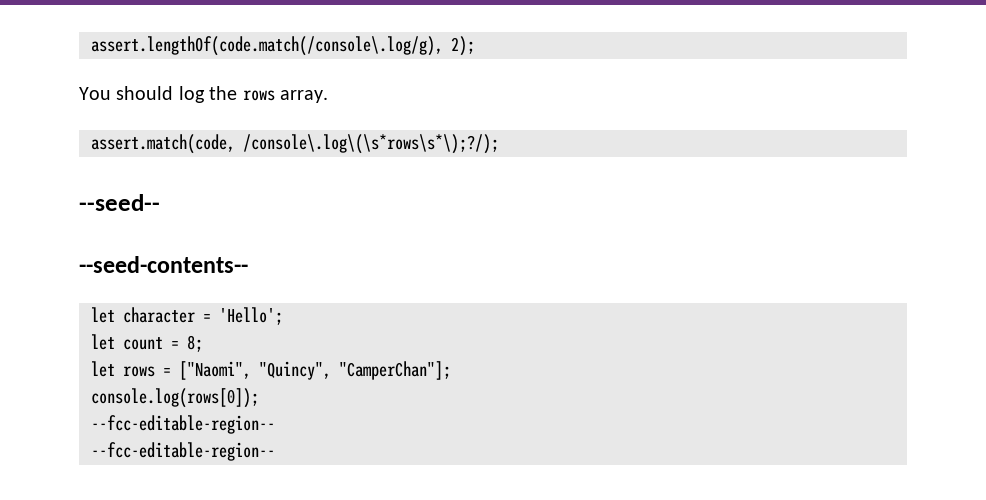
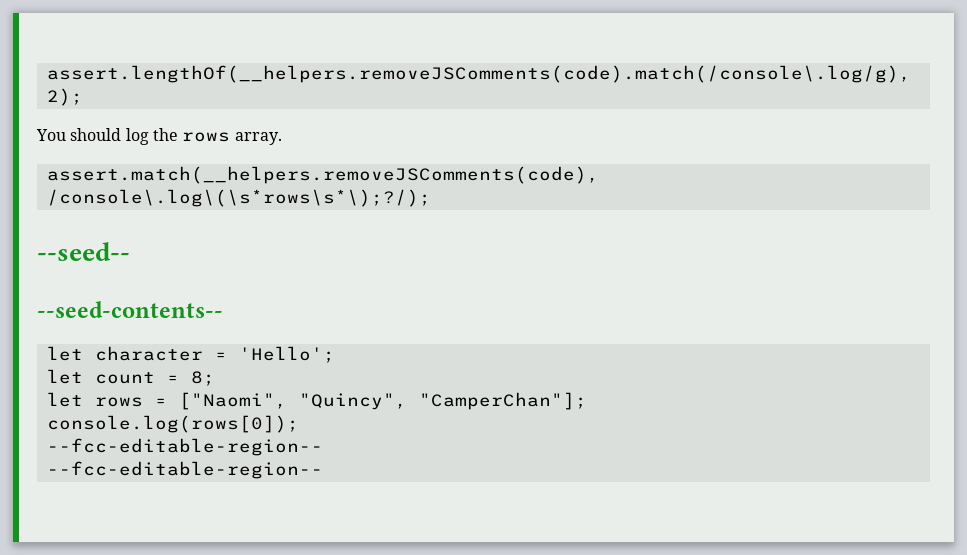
- assert.lengthOf(code.match(/console\.log/g), 2);
+ assert.lengthOf(__helpers.removeJSComments(code).match(/console\.log/g), 2);
- assert.match(code, /console\.log\(\s*rows\s*\);?/);
+ assert.match(__helpers.removeJSComments(code), /console\.log\(\s*rows\s*\);?/);

